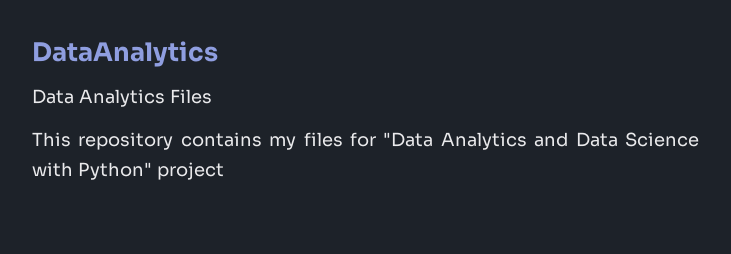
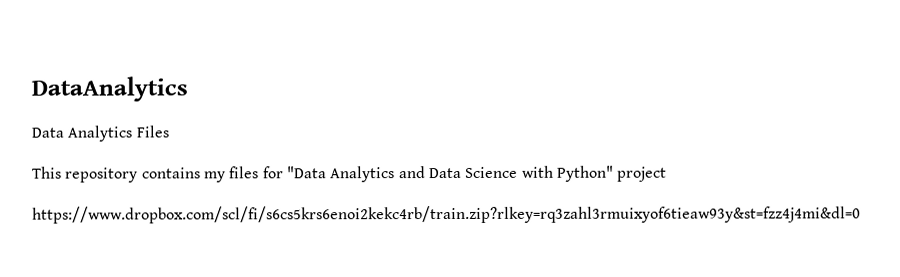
+ https://www.dropbox.com/scl/fi/s6cs5krs6enoi2kekc4rb/train.zip?rlkey=rq3zahl3rmuixyof6tieaw93y&st=fzz4j4mi&dl=0

